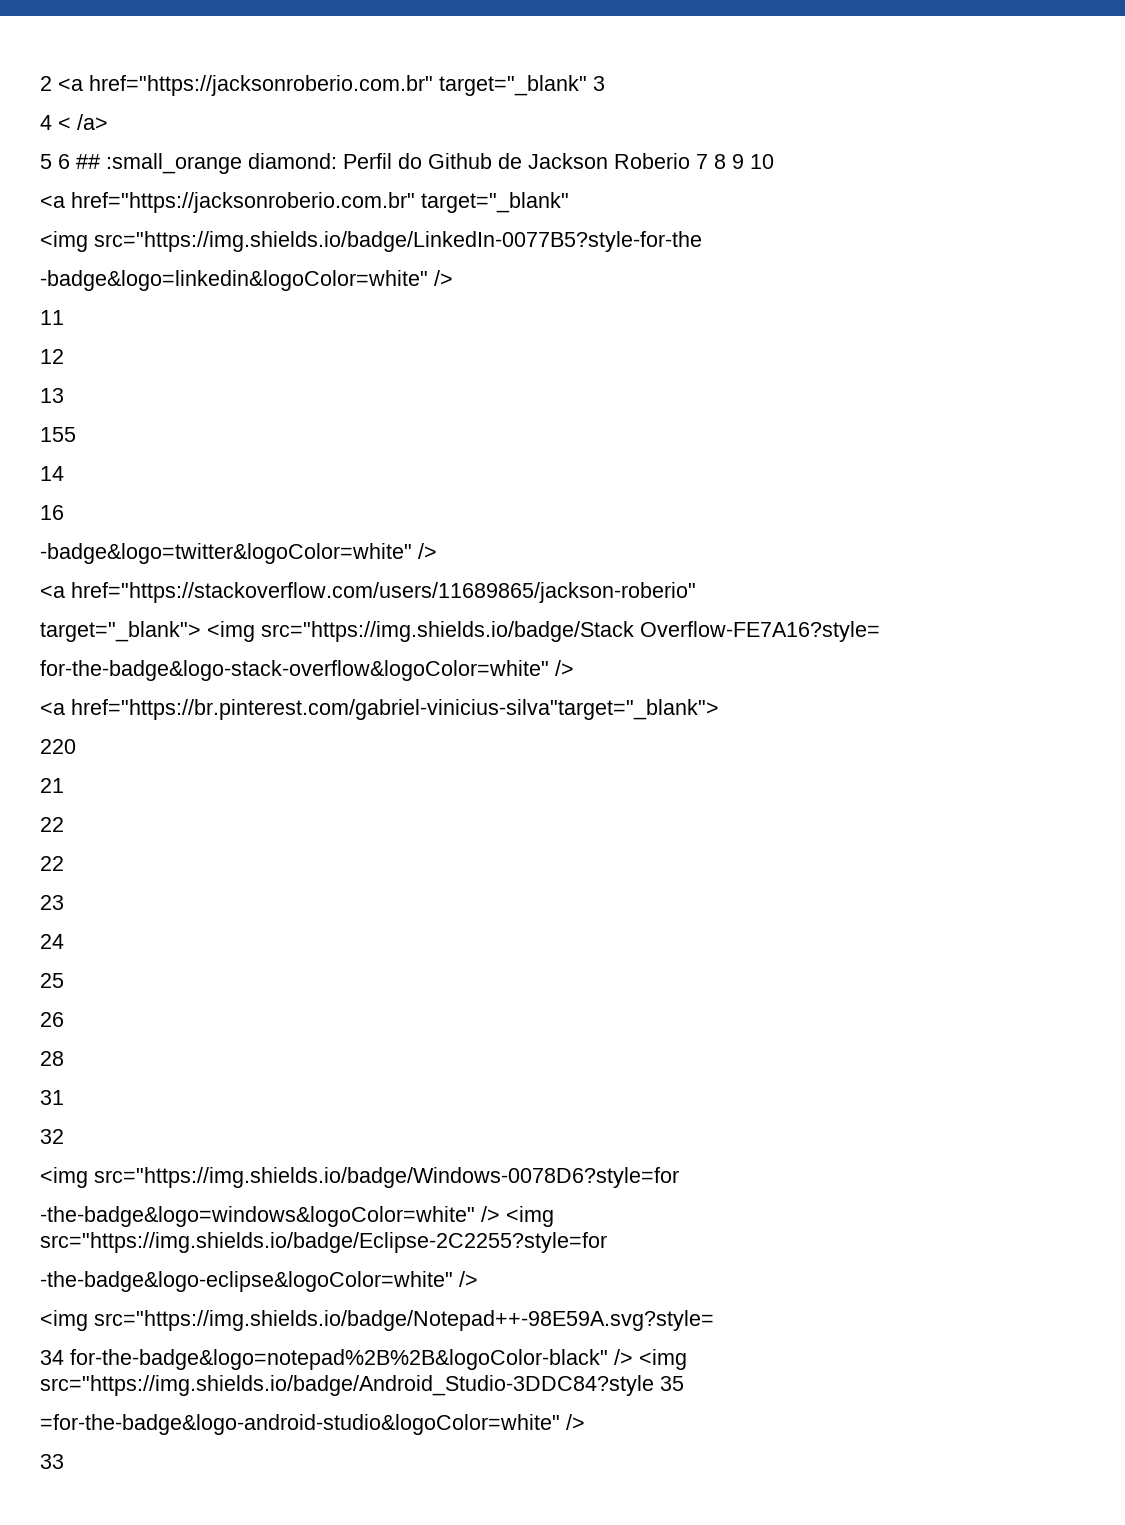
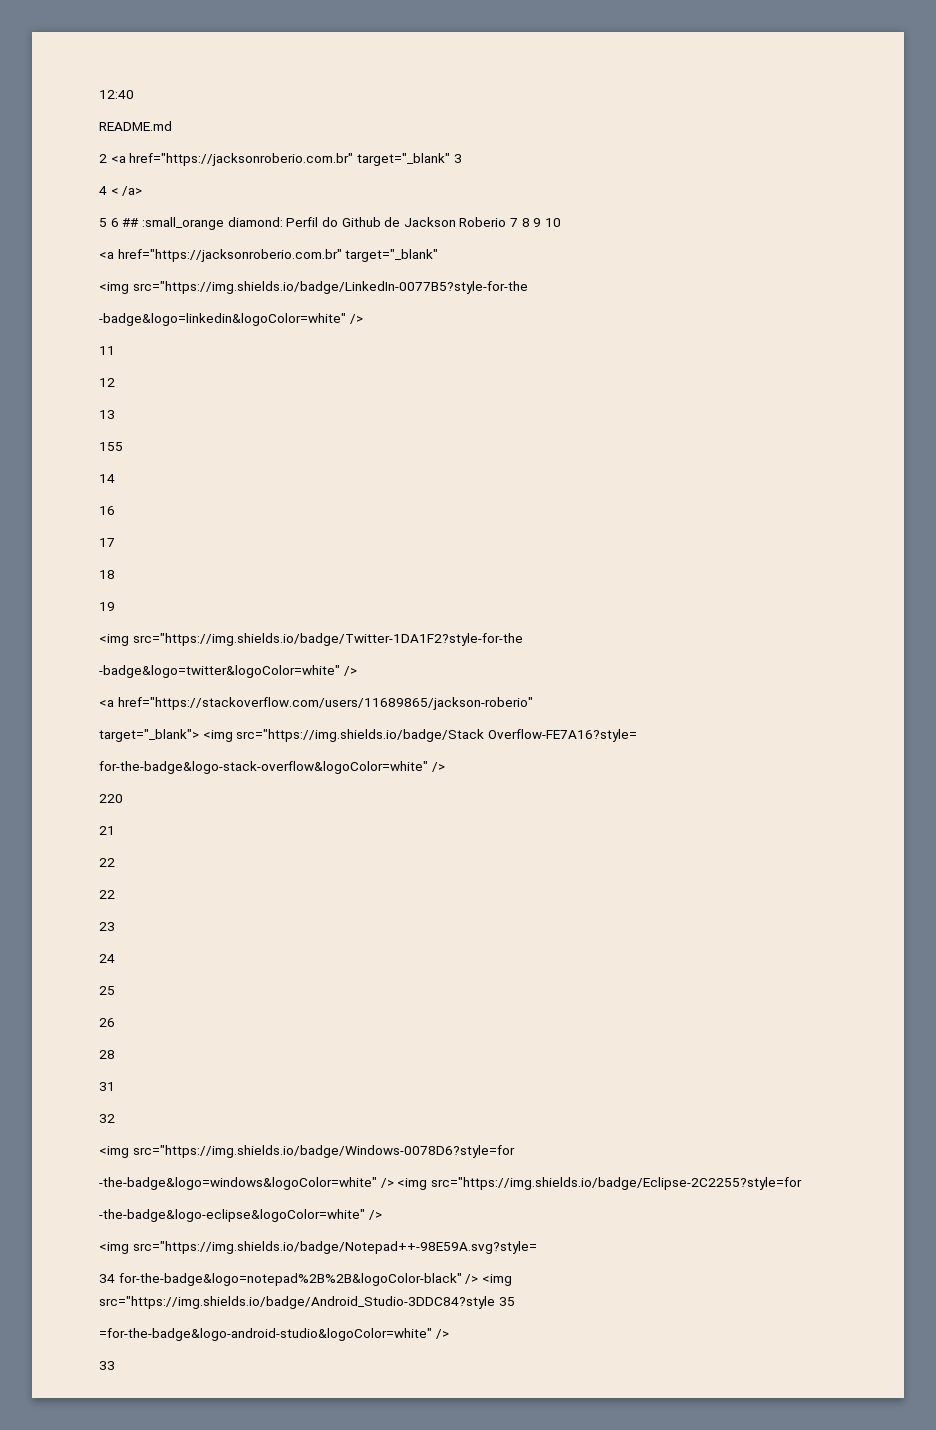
+ 12:40
+ README.md
+ 17
+ 18
+ 19
+ <img src="https://img.shields.io/badge/Twitter-1DA1F2?style-for-the
- <a href="https://br.pinterest.com/gabriel-vinicius-silva"target="_blank">

